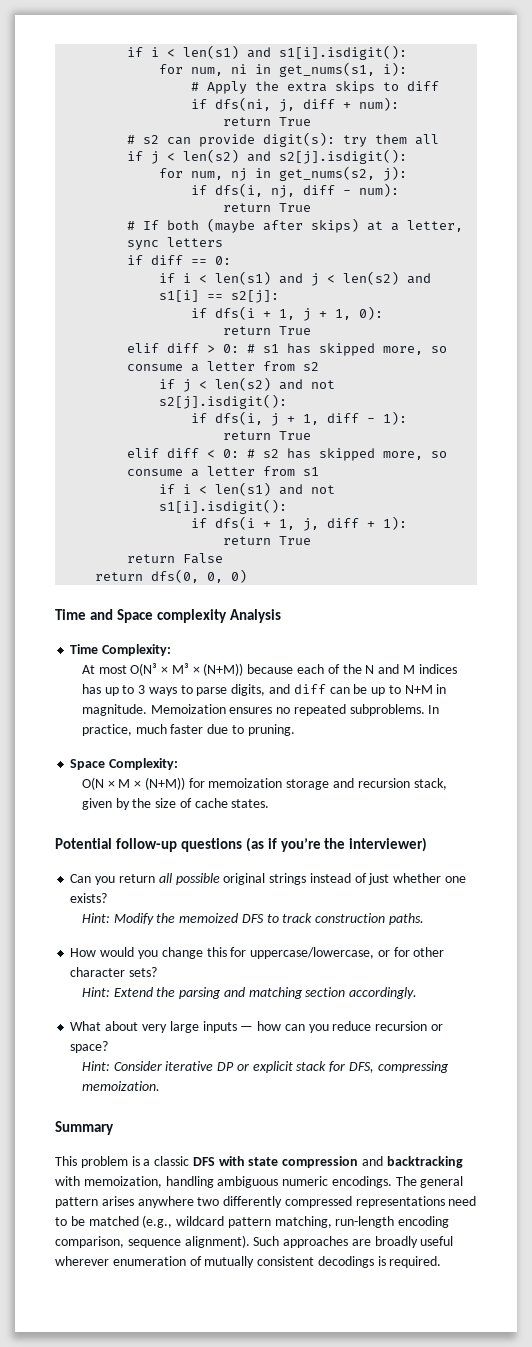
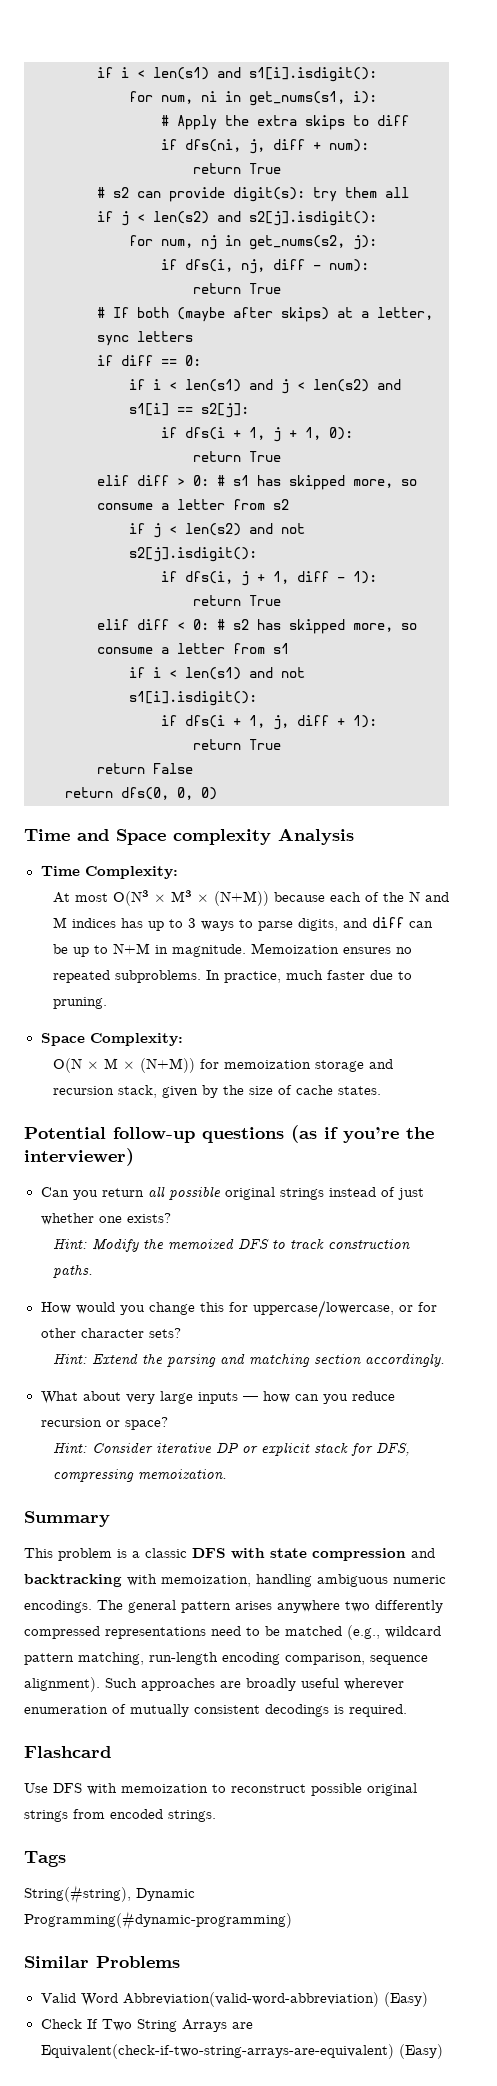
+ Flashcard
+ Use DFS with memoization to reconstruct possible original strings from encoded strings.
+ Tags
+ String(#string), Dynamic Programming(#dynamic-programming)
+ Similar Problems
+ Valid Word Abbreviation(valid-word-abbreviation) (Easy)
+ Check If Two String Arrays are Equivalent(check-if-two-string-arrays-are-equivalent) (Easy)

